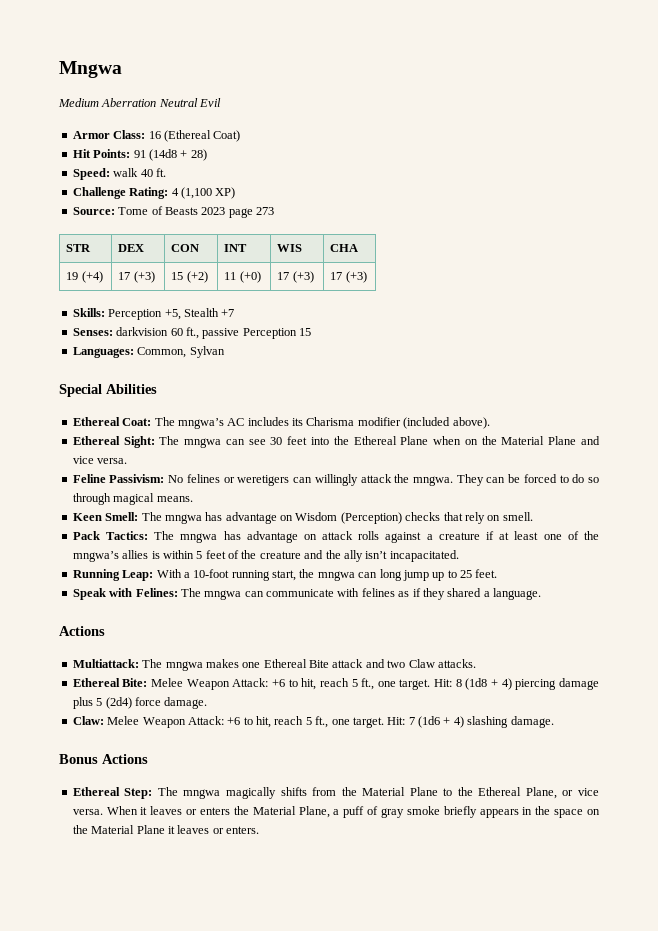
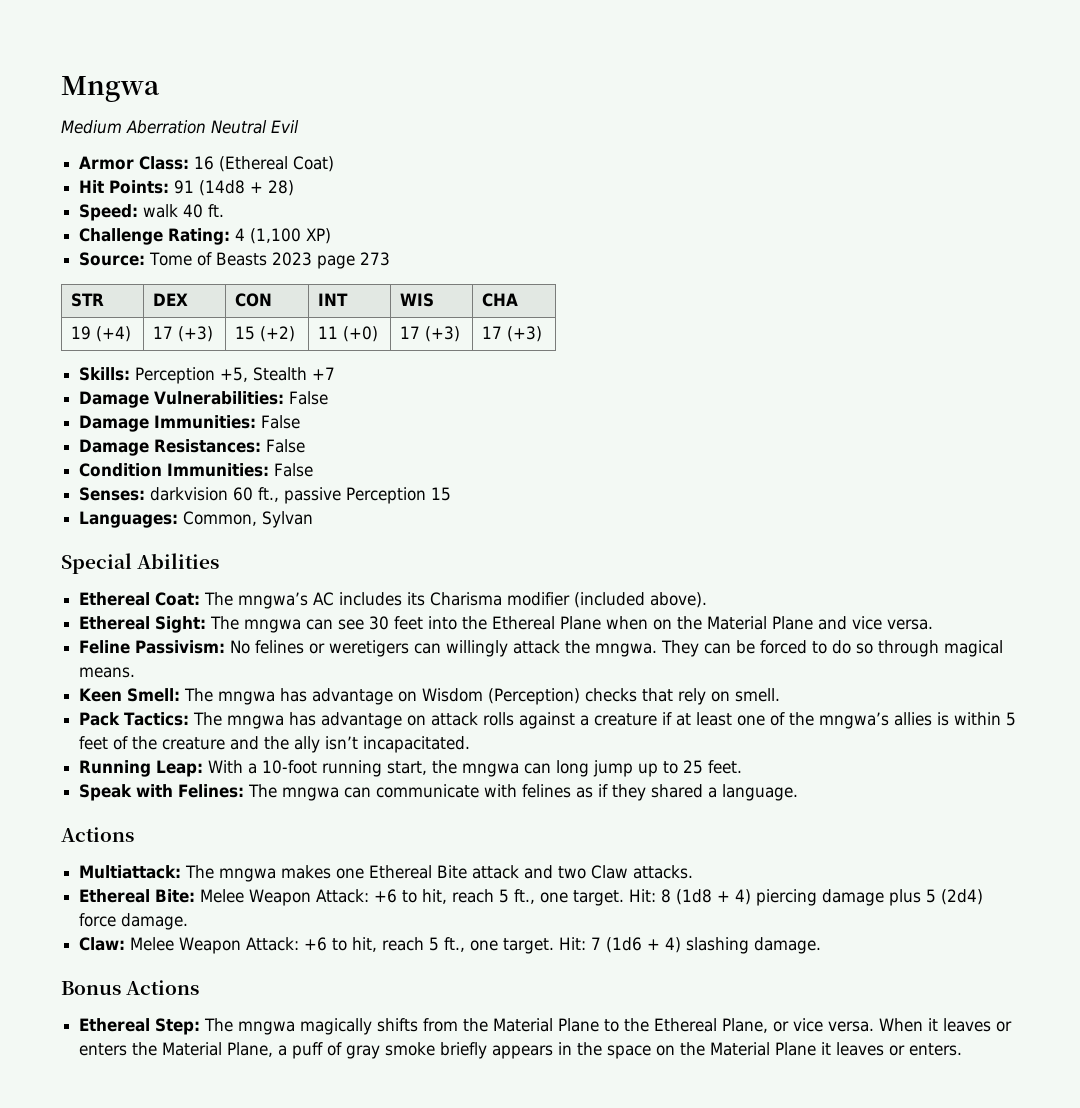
+ Damage Vulnerabilities: False
+ Damage Immunities: False
+ Damage Resistances: False
+ Condition Immunities: False

